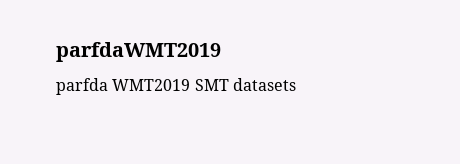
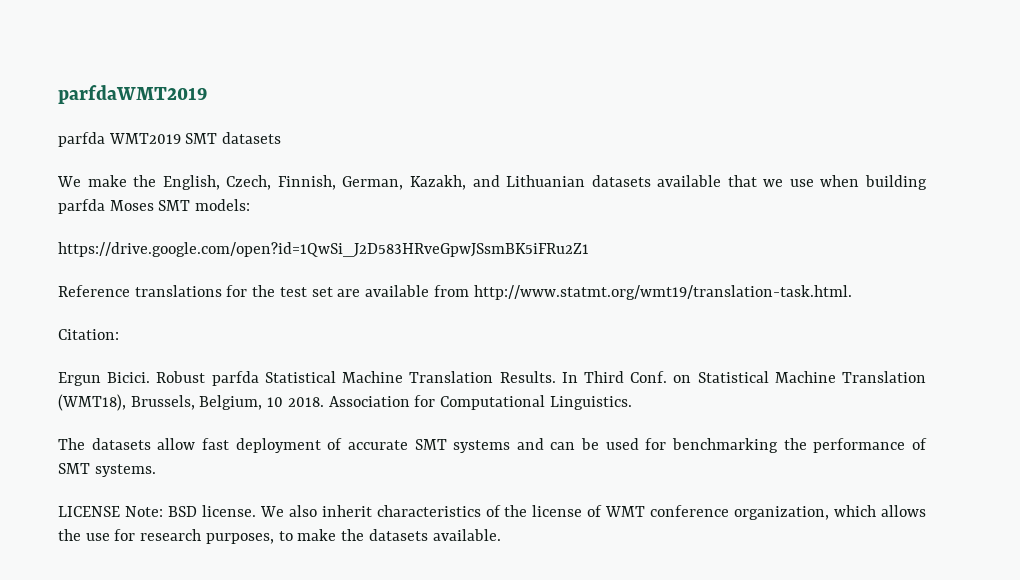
+ We make the English, Czech, Finnish, German, Kazakh, and Lithuanian datasets available that we use when building parfda Moses SMT models:
+ https://drive.google.com/open?id=1QwSi_J2D583HRveGpwJSsmBK5iFRu2Z1
+ Reference translations for the test set are available from http://www.statmt.org/wmt19/translation-task.html.
+ Citation:
+ Ergun Bicici. Robust parfda Statistical Machine Translation Results. In Third Conf. on Statistical Machine Translation (WMT18), Brussels, Belgium, 10 2018. Association for Computational Linguistics.
+ The datasets allow fast deployment of accurate SMT systems and can be used for benchmarking the performance of SMT systems.
+ LICENSE Note: BSD license. We also inherit characteristics of the license of WMT conference organization, which allows the use for research purposes, to make the datasets available.

